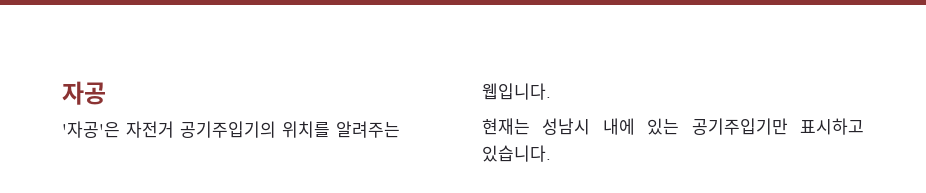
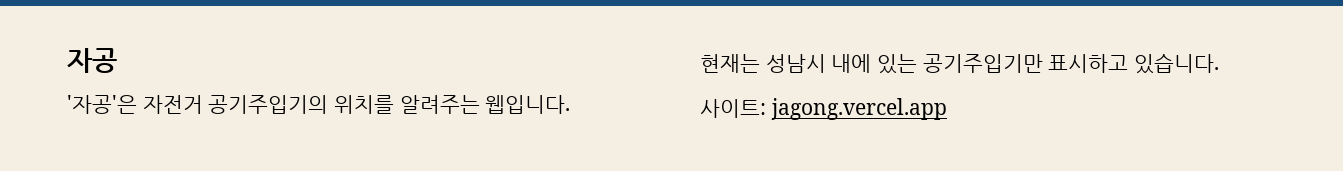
+ 사이트: jagong.vercel.app

